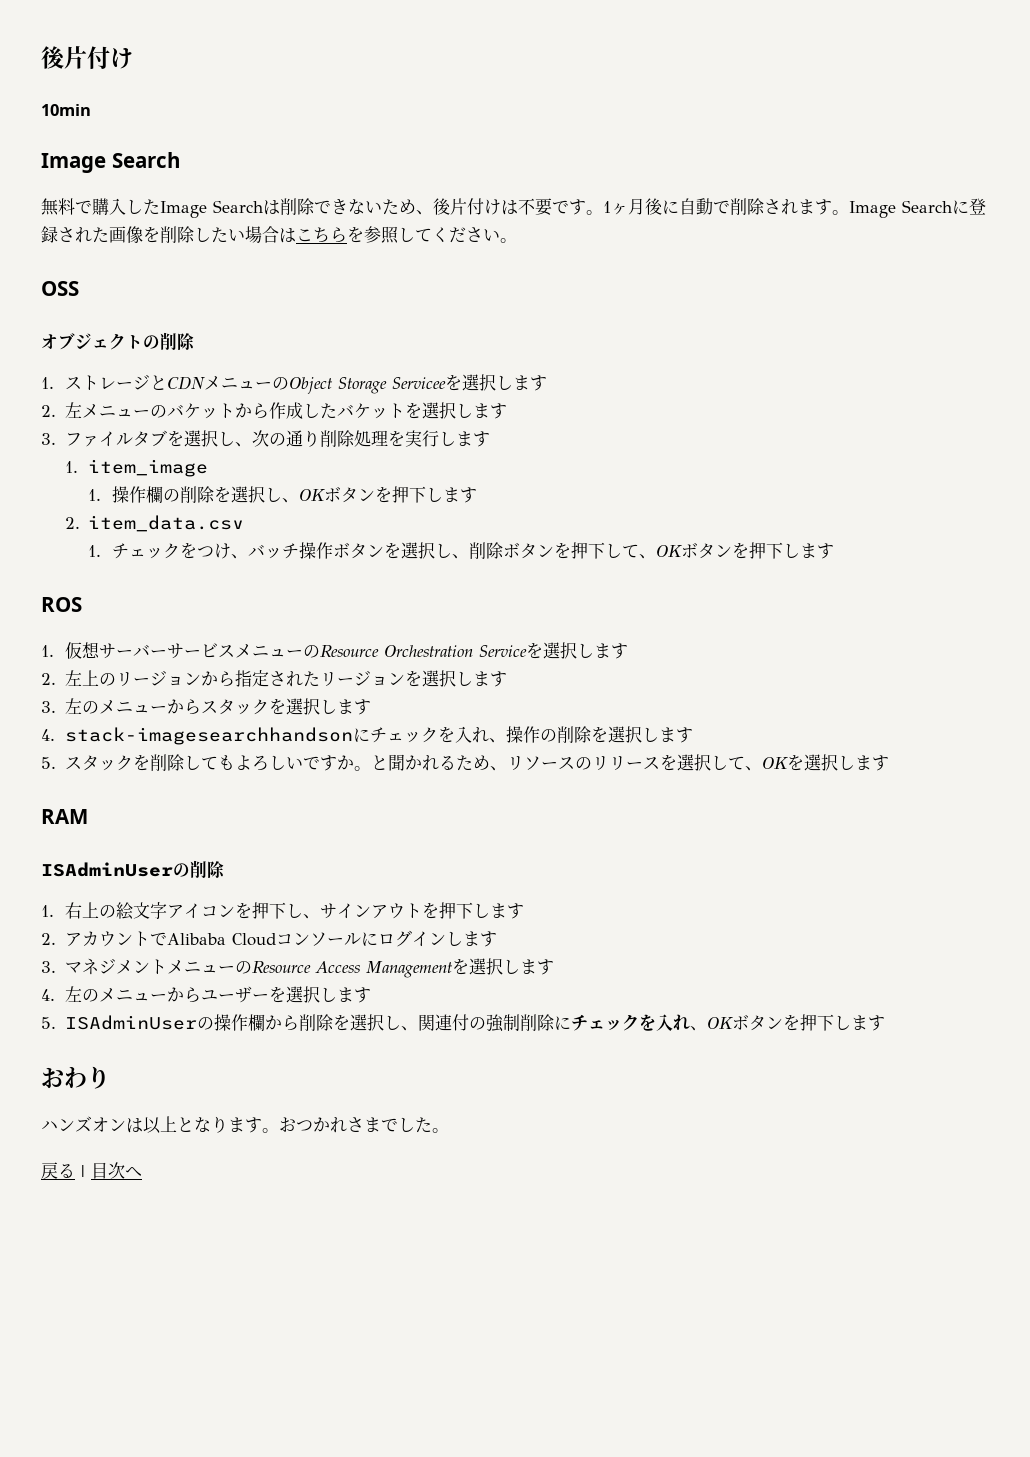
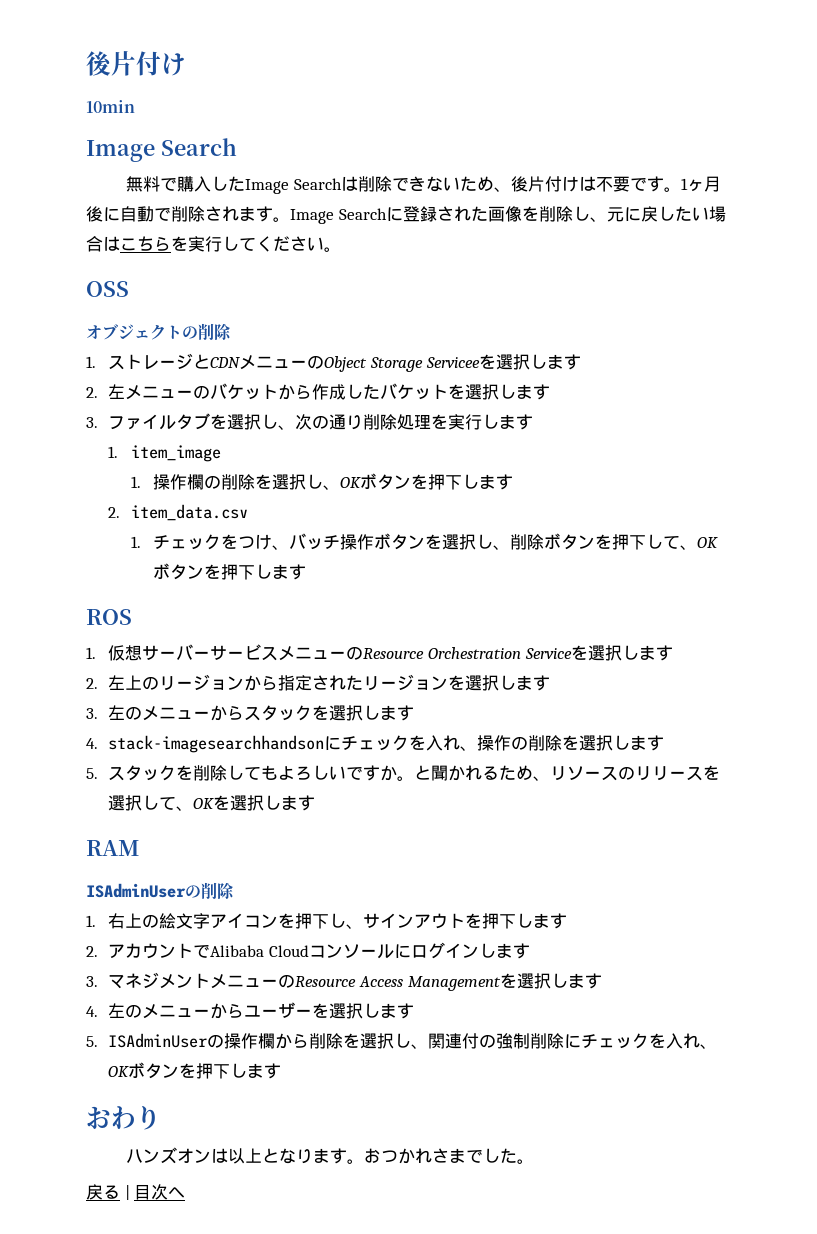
- Image Searchに登録された画像を削除したい場合はこちらを参照してください。
+ Image Searchに登録された画像を削除し、元に戻したい場合はこちらを実行してください。

